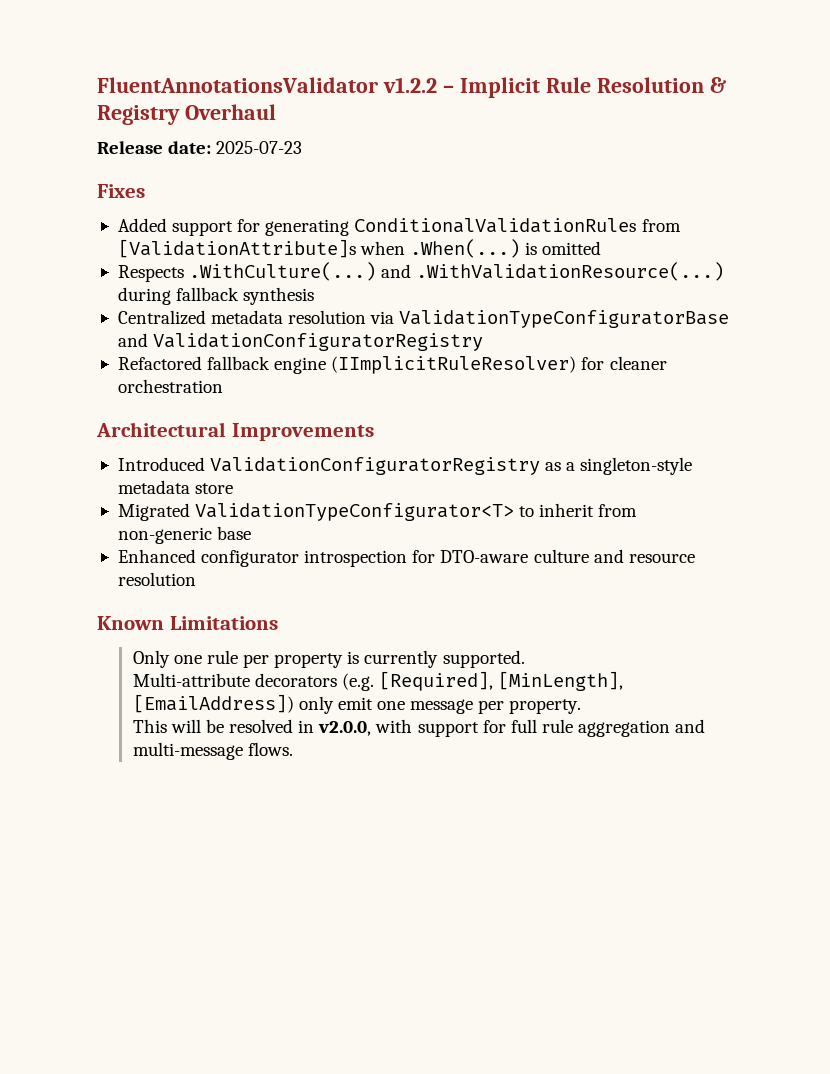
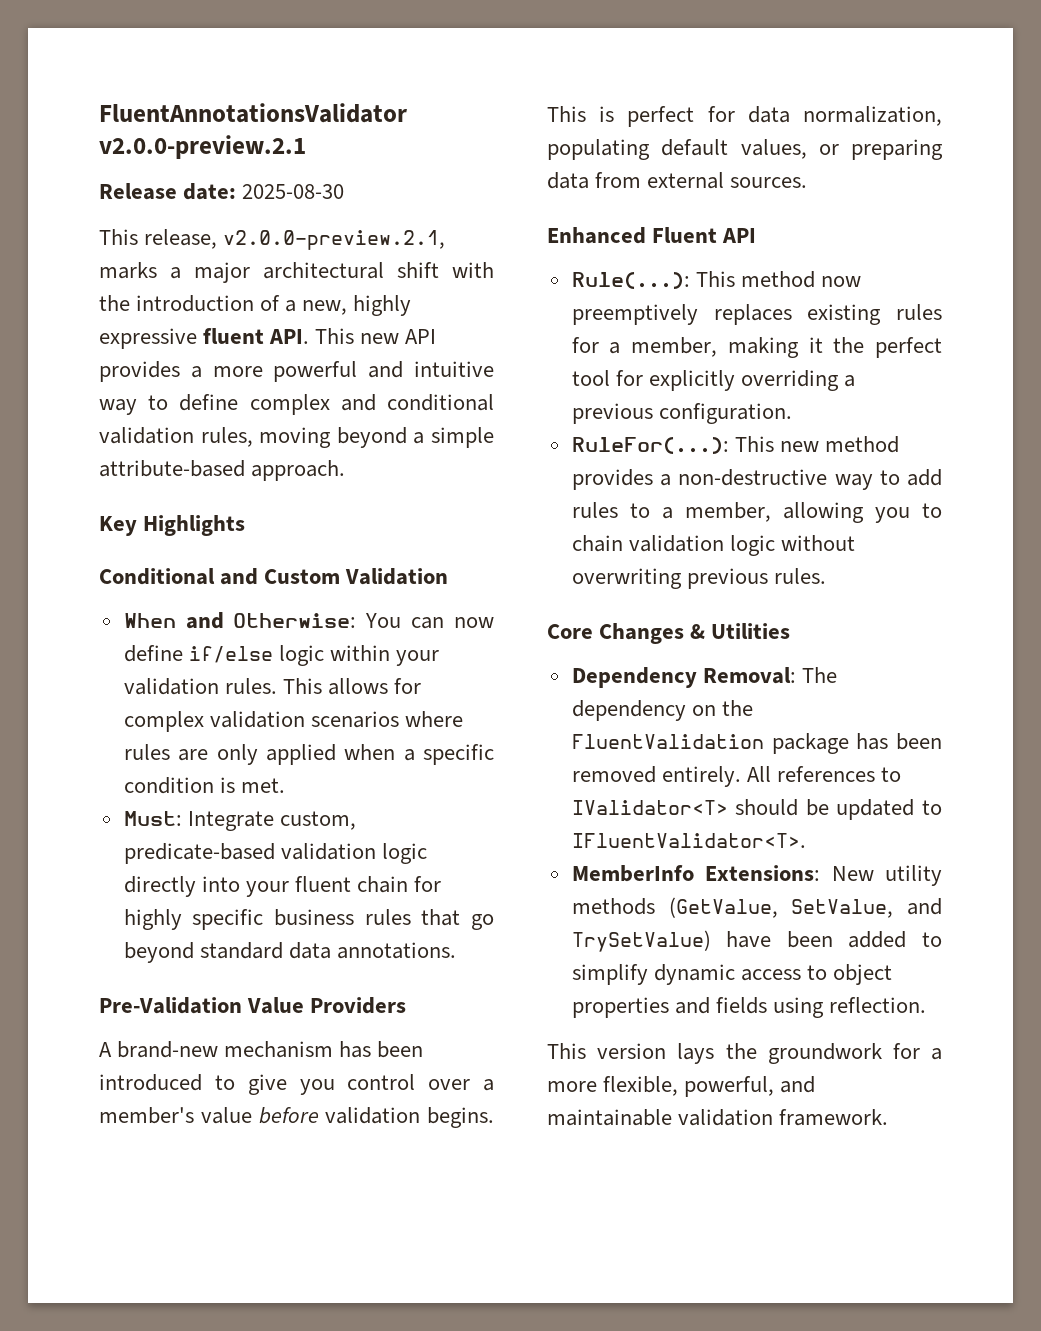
- FluentAnnotationsValidator v1.2.2 – Implicit Rule Resolution & Registry Overhaul
- Release date: 2025-07-23
- Fixes
- Added support for generating ConditionalValidationRules from [ValidationAttribute]s when .When(...) is omitted
- Respects .WithCulture(...) and .WithValidationResource(...) during fallback synthesis
- Centralized metadata resolution via ValidationTypeConfiguratorBase and ValidationConfiguratorRegistry
- Refactored fallback engine (IImplicitRuleResolver) for cleaner orchestration
- Architectural Improvements
- Introduced ValidationConfiguratorRegistry as a singleton-style metadata store
- Migrated ValidationTypeConfigurator<T> to inherit from non-generic base
- Enhanced configurator introspection for DTO-aware culture and resource resolution
- Known Limitations
- Only one rule per property is currently supported.
- Multi-attribute decorators (e.g. [Required], [MinLength], [EmailAddress]) only emit one message per property.
- This will be resolved in v2.0.0, with support for full rule aggregation and multi-message flows.
+ FluentAnnotationsValidator v2.0.0-preview.2.1
+ Release date: 2025-08-30
+ This release, v2.0.0-preview.2.1, marks a major architectural shift with the introduction of a new, highly expressive fluent API. This new API provides a more powerful and intuitive way to define complex and conditional validation rules, moving beyond a simple attribute-based approach.
+ Key Highlights
+ Conditional and Custom Validation
+ When and Otherwise: You can now define if/else logic within your validation rules. This allows for complex validation scenarios where rules are only applied when a specific condition is met.
+ Must: Integrate custom, predicate-based validation logic directly into your fluent chain for highly specific business rules that go beyond standard data annotations.
+ Pre-Validation Value Providers
+ A brand-new mechanism has been introduced to give you control over a member's value before validation begins. This is perfect for data normalization, populating default values, or preparing data from external sources.
+ Enhanced Fluent API
+ Rule(...): This method now preemptively replaces existing rules for a member, making it the perfect tool for explicitly overriding a previous configuration.
+ RuleFor(...): This new method provides a non-destructive way to add rules to a member, allowing you to chain validation logic without overwriting previous rules.
+ Core Changes & Utilities
+ Dependency Removal: The dependency on the FluentValidation package has been removed entirely. All references to IValidator<T> should be updated to IFluentValidator<T>.
+ MemberInfo Extensions: New utility methods (GetValue, SetValue, and TrySetValue) have been added to simplify dynamic access to object properties and fields using reflection.
+ This version lays the groundwork for a more flexible, powerful, and maintainable validation framework.

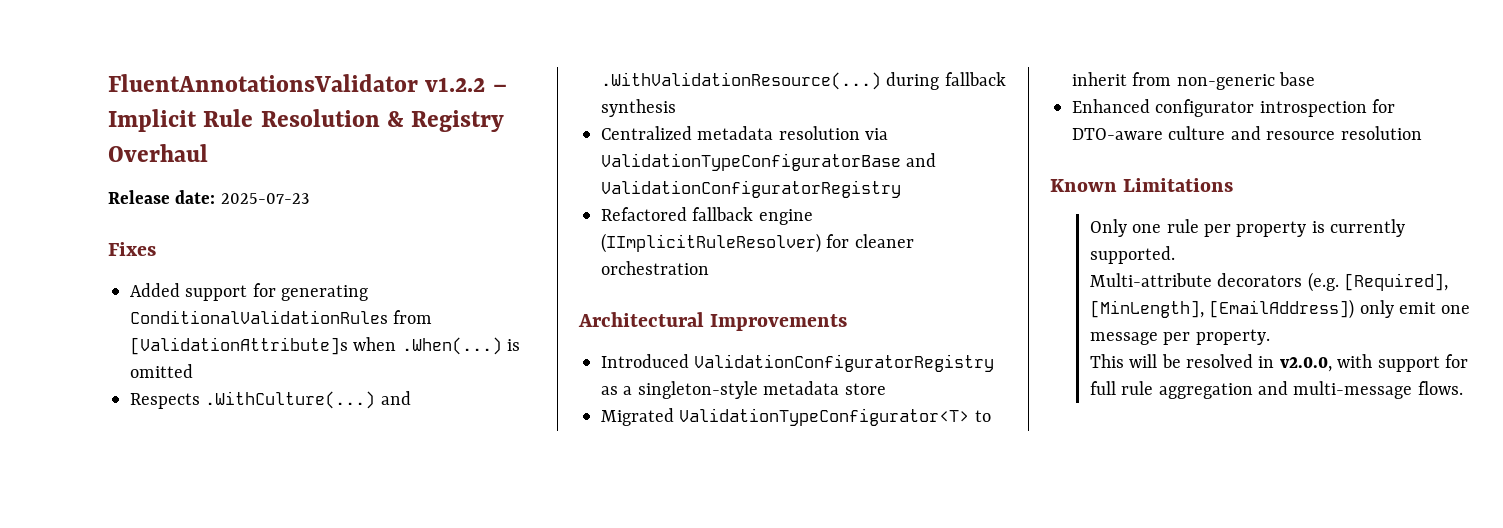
- FluentAnnotationsValidator v2.0.0-preview.2.1
- Release date: 2025-08-30
- This release, v2.0.0-preview.2.1, marks a major architectural shift with the introduction of a new, highly expressive fluent API. This new API provides a more powerful and intuitive way to define complex and conditional validation rules, moving beyond a simple attribute-based approach.
- Key Highlights
- Conditional and Custom Validation
- When and Otherwise: You can now define if/else logic within your validation rules. This allows for complex validation scenarios where rules are only applied when a specific condition is met.
- Must: Integrate custom, predicate-based validation logic directly into your fluent chain for highly specific business rules that go beyond standard data annotations.
- Pre-Validation Value Providers
- A brand-new mechanism has been introduced to give you control over a member's value before validation begins. This is perfect for data normalization, populating default values, or preparing data from external sources.
- Enhanced Fluent API
- Rule(...): This method now preemptively replaces existing rules for a member, making it the perfect tool for explicitly overriding a previous configuration.
- RuleFor(...): This new method provides a non-destructive way to add rules to a member, allowing you to chain validation logic without overwriting previous rules.
- Core Changes & Utilities
- Dependency Removal: The dependency on the FluentValidation package has been removed entirely. All references to IValidator<T> should be updated to IFluentValidator<T>.
- MemberInfo Extensions: New utility methods (GetValue, SetValue, and TrySetValue) have been added to simplify dynamic access to object properties and fields using reflection.
- This version lays the groundwork for a more flexible, powerful, and maintainable validation framework.
+ FluentAnnotationsValidator v1.2.2 – Implicit Rule Resolution & Registry Overhaul
+ Release date: 2025-07-23
+ Fixes
+ Added support for generating ConditionalValidationRules from [ValidationAttribute]s when .When(...) is omitted
+ Respects .WithCulture(...) and .WithValidationResource(...) during fallback synthesis
+ Centralized metadata resolution via ValidationTypeConfiguratorBase and ValidationConfiguratorRegistry
+ Refactored fallback engine (IImplicitRuleResolver) for cleaner orchestration
+ Architectural Improvements
+ Introduced ValidationConfiguratorRegistry as a singleton-style metadata store
+ Migrated ValidationTypeConfigurator<T> to inherit from non-generic base
+ Enhanced configurator introspection for DTO-aware culture and resource resolution
+ Known Limitations
+ Only one rule per property is currently supported.
+ Multi-attribute decorators (e.g. [Required], [MinLength], [EmailAddress]) only emit one message per property.
+ This will be resolved in v2.0.0, with support for full rule aggregation and multi-message flows.

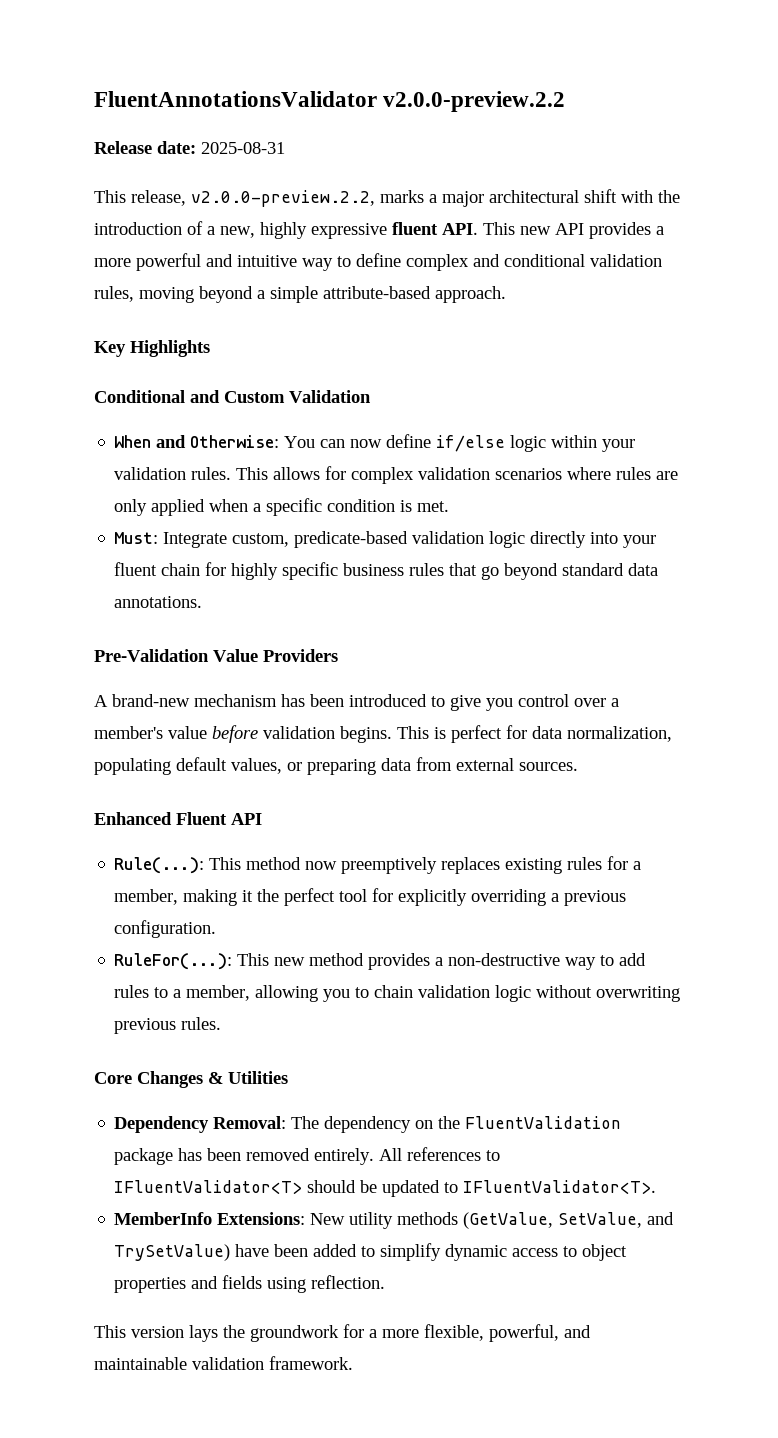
- FluentAnnotationsValidator v1.2.2 – Implicit Rule Resolution & Registry Overhaul
- Release date: 2025-07-23
- Fixes
- Added support for generating ConditionalValidationRules from [ValidationAttribute]s when .When(...) is omitted
- Respects .WithCulture(...) and .WithValidationResource(...) during fallback synthesis
- Centralized metadata resolution via ValidationTypeConfiguratorBase and ValidationConfiguratorRegistry
- Refactored fallback engine (IImplicitRuleResolver) for cleaner orchestration
- Architectural Improvements
- Introduced ValidationConfiguratorRegistry as a singleton-style metadata store
- Migrated ValidationTypeConfigurator<T> to inherit from non-generic base
- Enhanced configurator introspection for DTO-aware culture and resource resolution
- Known Limitations
- Only one rule per property is currently supported.
- Multi-attribute decorators (e.g. [Required], [MinLength], [EmailAddress]) only emit one message per property.
- This will be resolved in v2.0.0, with support for full rule aggregation and multi-message flows.
+ FluentAnnotationsValidator v2.0.0-preview.2.2
+ Release date: 2025-08-31
+ This release, v2.0.0-preview.2.2, marks a major architectural shift with the introduction of a new, highly expressive fluent API. This new API provides a more powerful and intuitive way to define complex and conditional validation rules, moving beyond a simple attribute-based approach.
+ Key Highlights
+ Conditional and Custom Validation
+ When and Otherwise: You can now define if/else logic within your validation rules. This allows for complex validation scenarios where rules are only applied when a specific condition is met.
+ Must: Integrate custom, predicate-based validation logic directly into your fluent chain for highly specific business rules that go beyond standard data annotations.
+ Pre-Validation Value Providers
+ A brand-new mechanism has been introduced to give you control over a member's value before validation begins. This is perfect for data normalization, populating default values, or preparing data from external sources.
+ Enhanced Fluent API
+ Rule(...): This method now preemptively replaces existing rules for a member, making it the perfect tool for explicitly overriding a previous configuration.
+ RuleFor(...): This new method provides a non-destructive way to add rules to a member, allowing you to chain validation logic without overwriting previous rules.
+ Core Changes & Utilities
+ Dependency Removal: The dependency on the FluentValidation package has been removed entirely. All references to IFluentValidator<T> should be updated to IFluentValidator<T>.
+ MemberInfo Extensions: New utility methods (GetValue, SetValue, and TrySetValue) have been added to simplify dynamic access to object properties and fields using reflection.
+ This version lays the groundwork for a more flexible, powerful, and maintainable validation framework.

